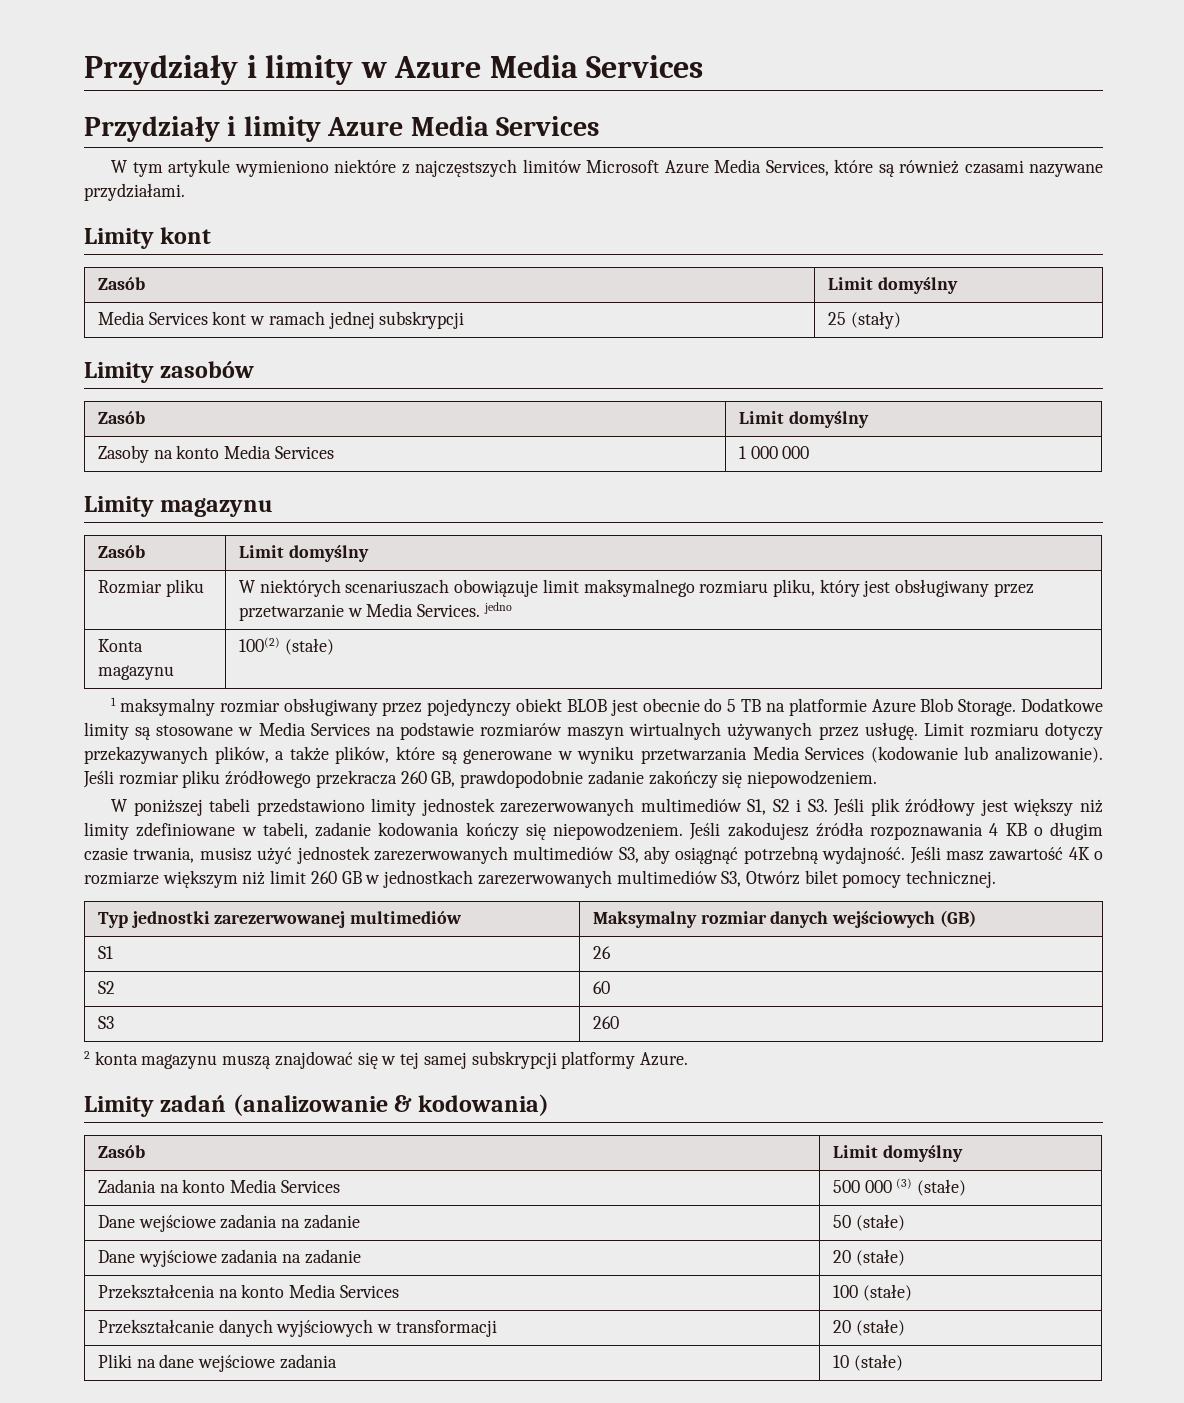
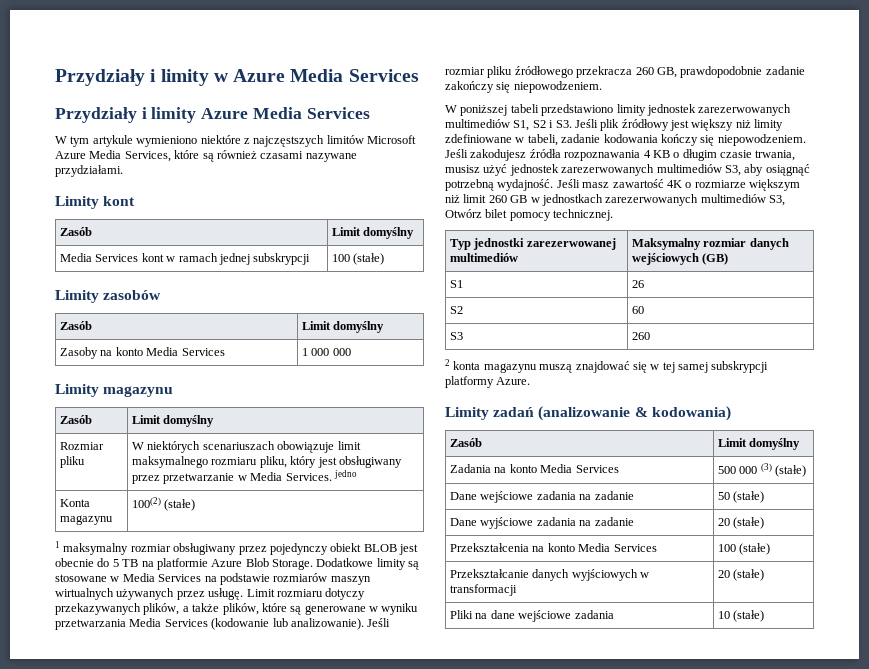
- Media Services kont w ramach jednej subskrypcji | 25 (stały)
+ Media Services kont w ramach jednej subskrypcji | 100 (stałe)

